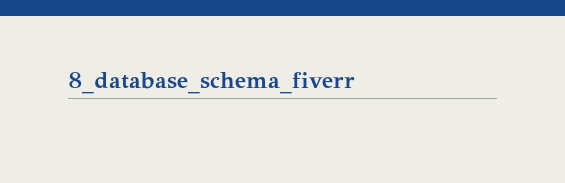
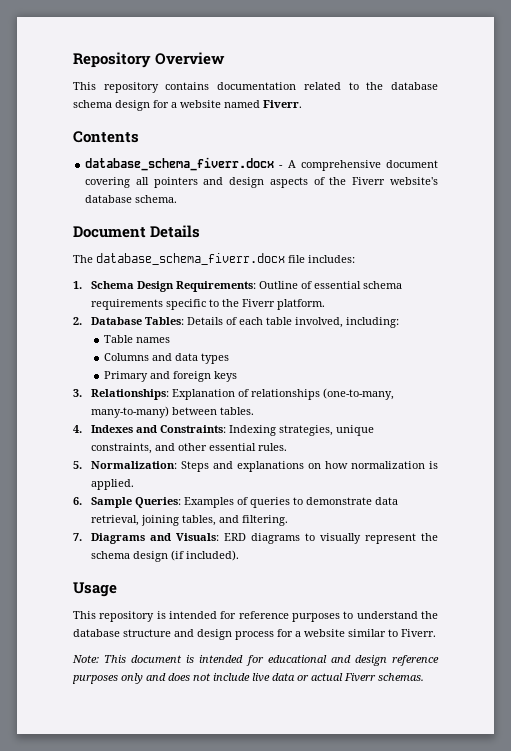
- 8_database_schema_fiverr
+ Repository Overview
+ This repository contains documentation related to the database schema design for a website named Fiverr.
+ Contents
+ database_schema_fiverr.docx - A comprehensive document covering all pointers and design aspects of the Fiverr website's database schema.
+ Document Details
+ The database_schema_fiverr.docx file includes:
+ 1. Schema Design Requirements: Outline of essential schema requirements specific to the Fiverr platform.
+ 2. Database Tables: Details of each table involved, including:
+ Table names
+ Columns and data types
+ Primary and foreign keys
+ 3. Relationships: Explanation of relationships (one-to-many, many-to-many) between tables.
+ 4. Indexes and Constraints: Indexing strategies, unique constraints, and other essential rules.
+ 5. Normalization: Steps and explanations on how normalization is applied.
+ 6. Sample Queries: Examples of queries to demonstrate data retrieval, joining tables, and filtering.
+ 7. Diagrams and Visuals: ERD diagrams to visually represent the schema design (if included).
+ Usage
+ This repository is intended for reference purposes to understand the database structure and design process for a website similar to Fiverr.
+ Note: This document is intended for educational and design reference purposes only and does not include live data or actual Fiverr schemas.

